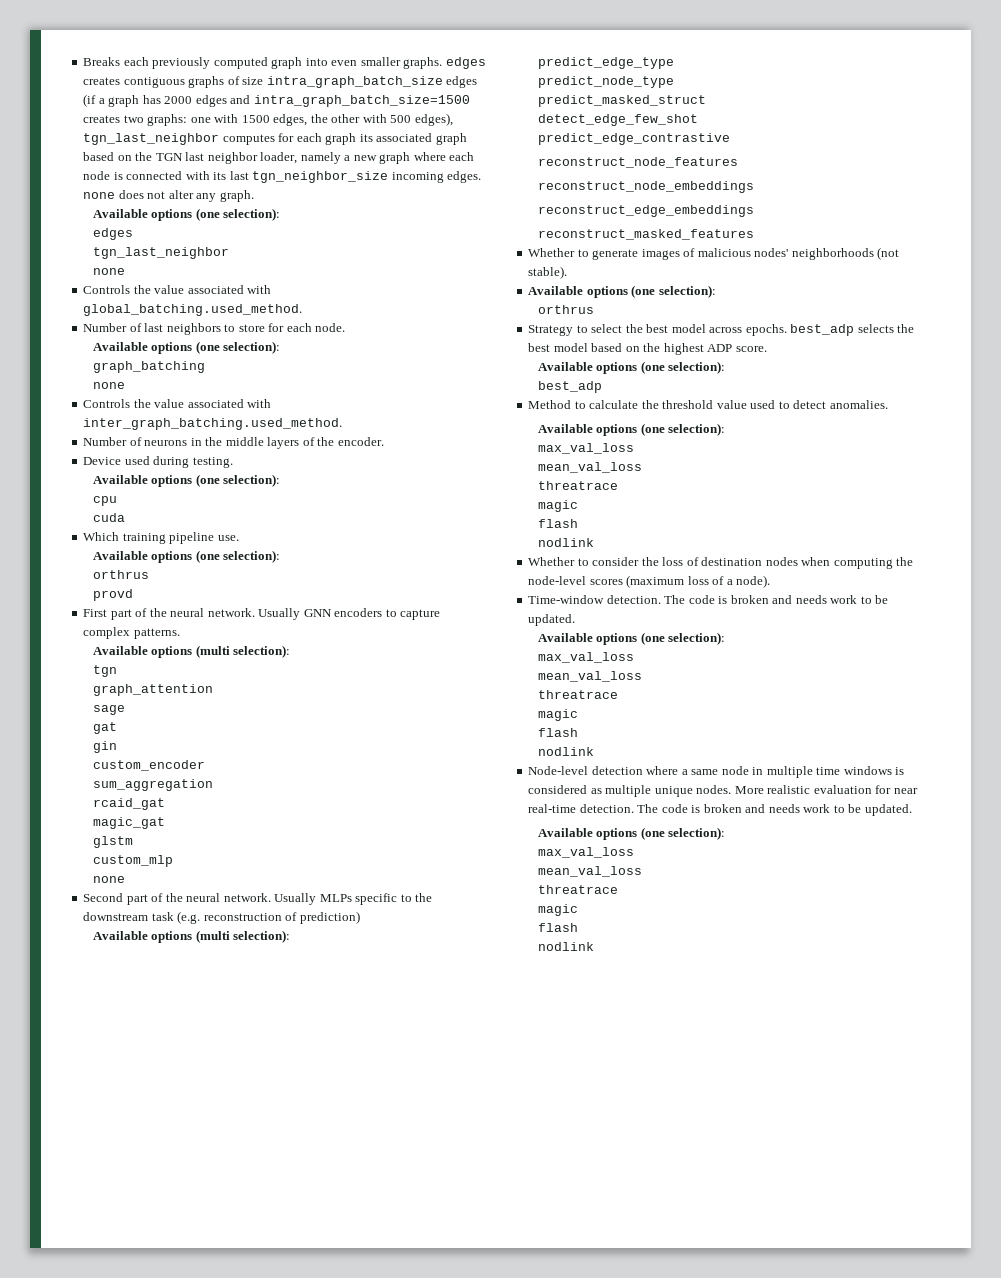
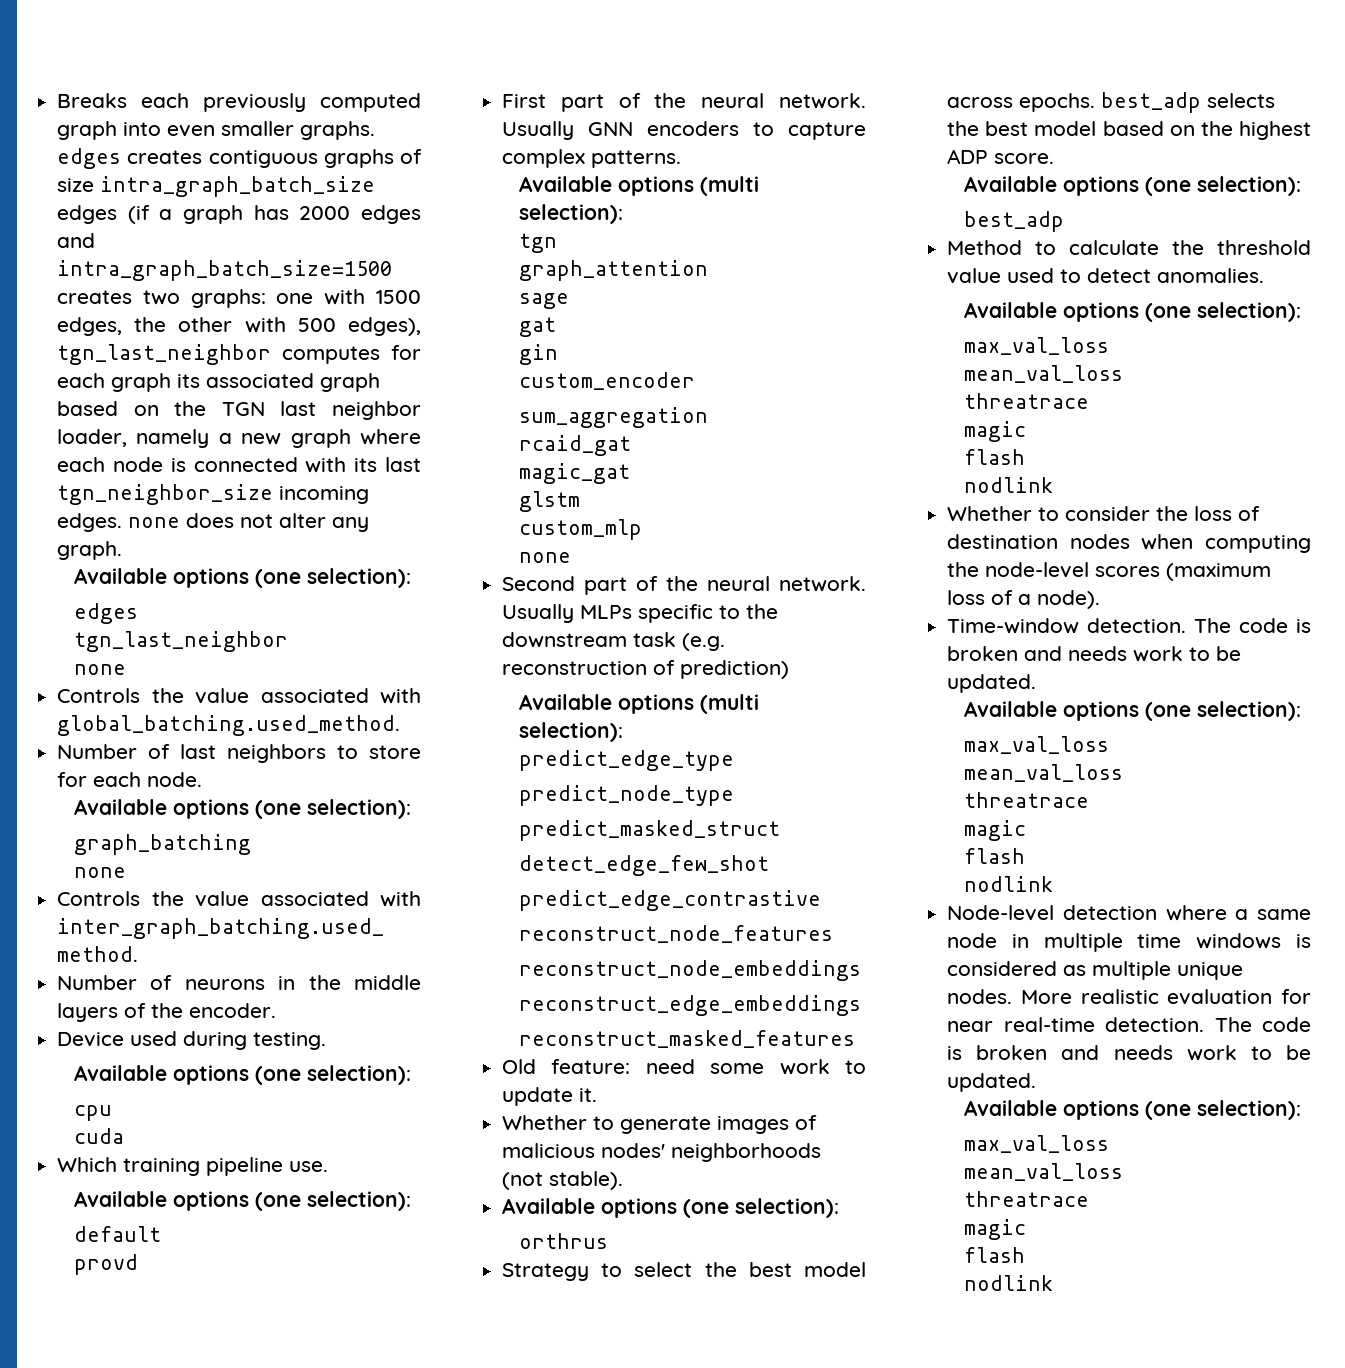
  Which training pipeline use.
  Available options (one selection):
- orthrus
+ default
+ Old feature: need some work to update it.

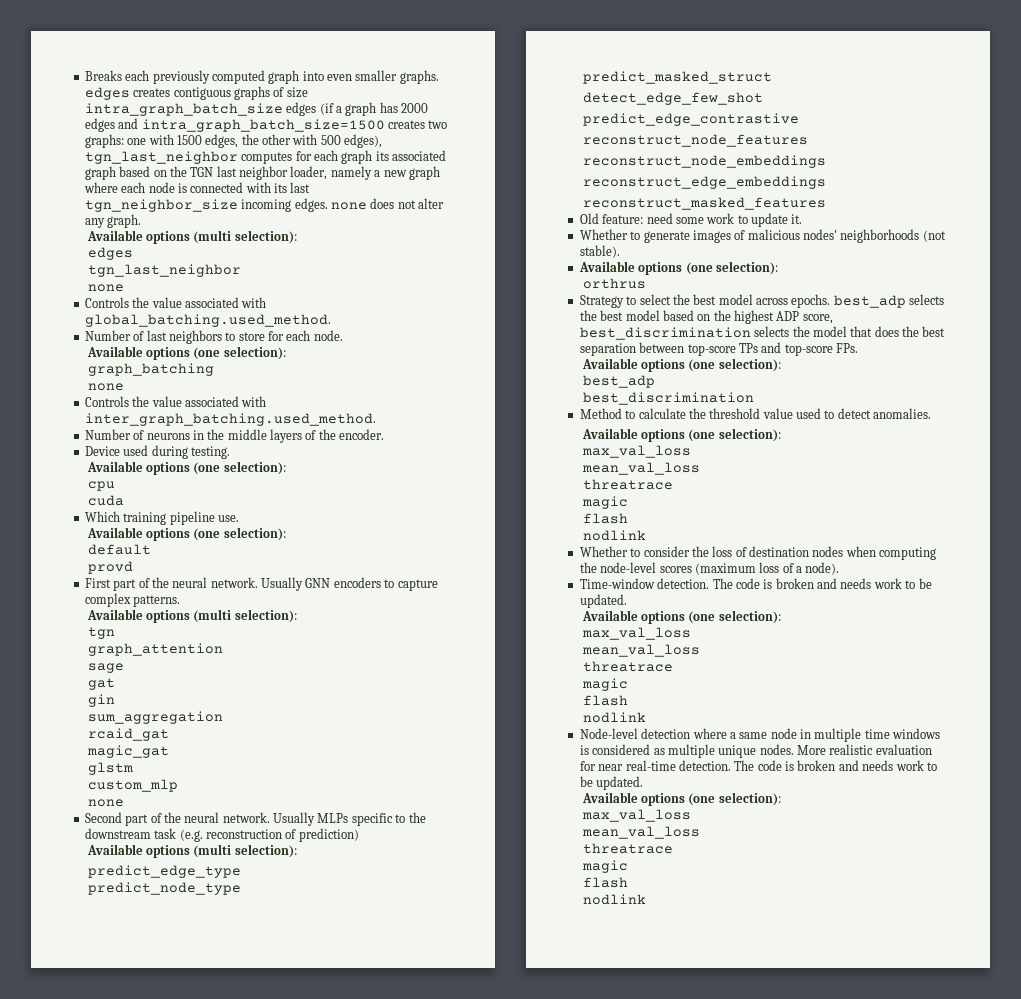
  one with 1500 edges, the other with 500 edges), tgn_last_neighbor computes for each graph its associated graph based on the TGN last neighbor loader, namely a new graph where each node is connected with its last tgn_neighbor_size incoming edges. none does not alter any graph.
- Available options (one selection):
+ Available options (multi selection):
- custom_encoder
- Strategy to select the best model across epochs. best_adp selects the best model based on the highest ADP score.
+ Strategy to select the best model across epochs. best_adp selects the best model based on the highest ADP score, best_discrimination selects the model that does the best separation between top-score TPs and top-score FPs.
  Available options (one selection):
  best_adp
+ best_discrimination

